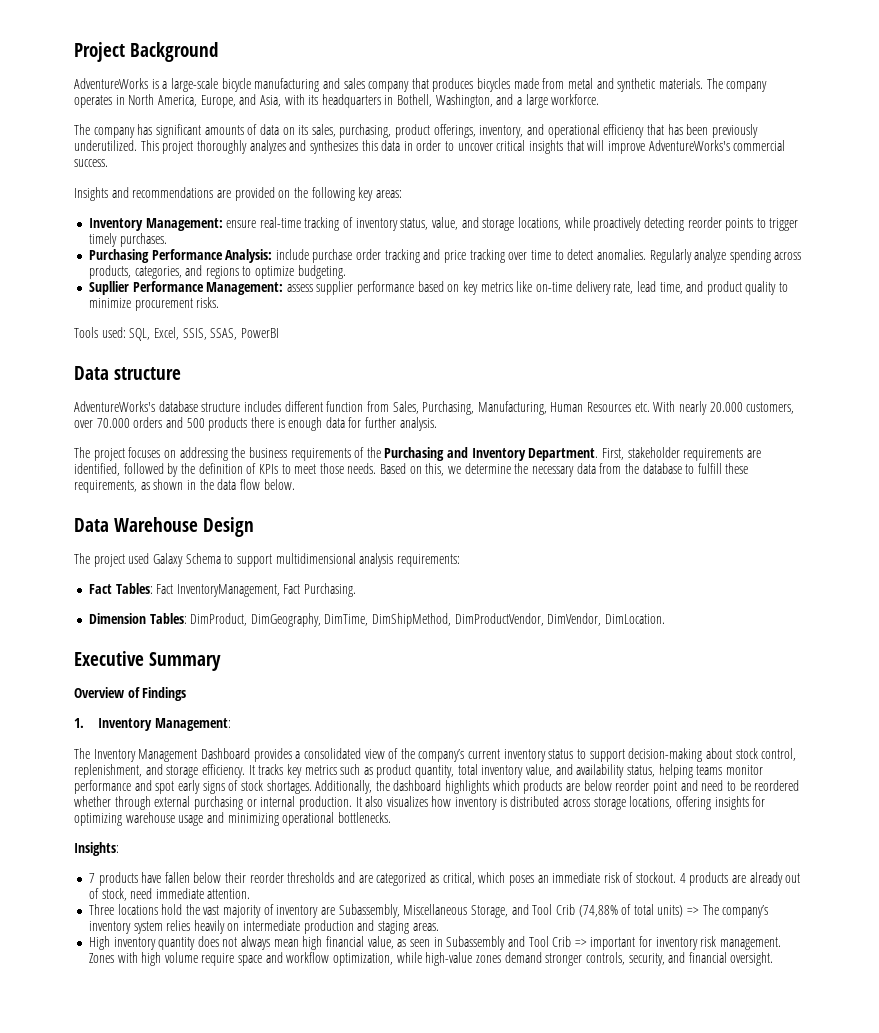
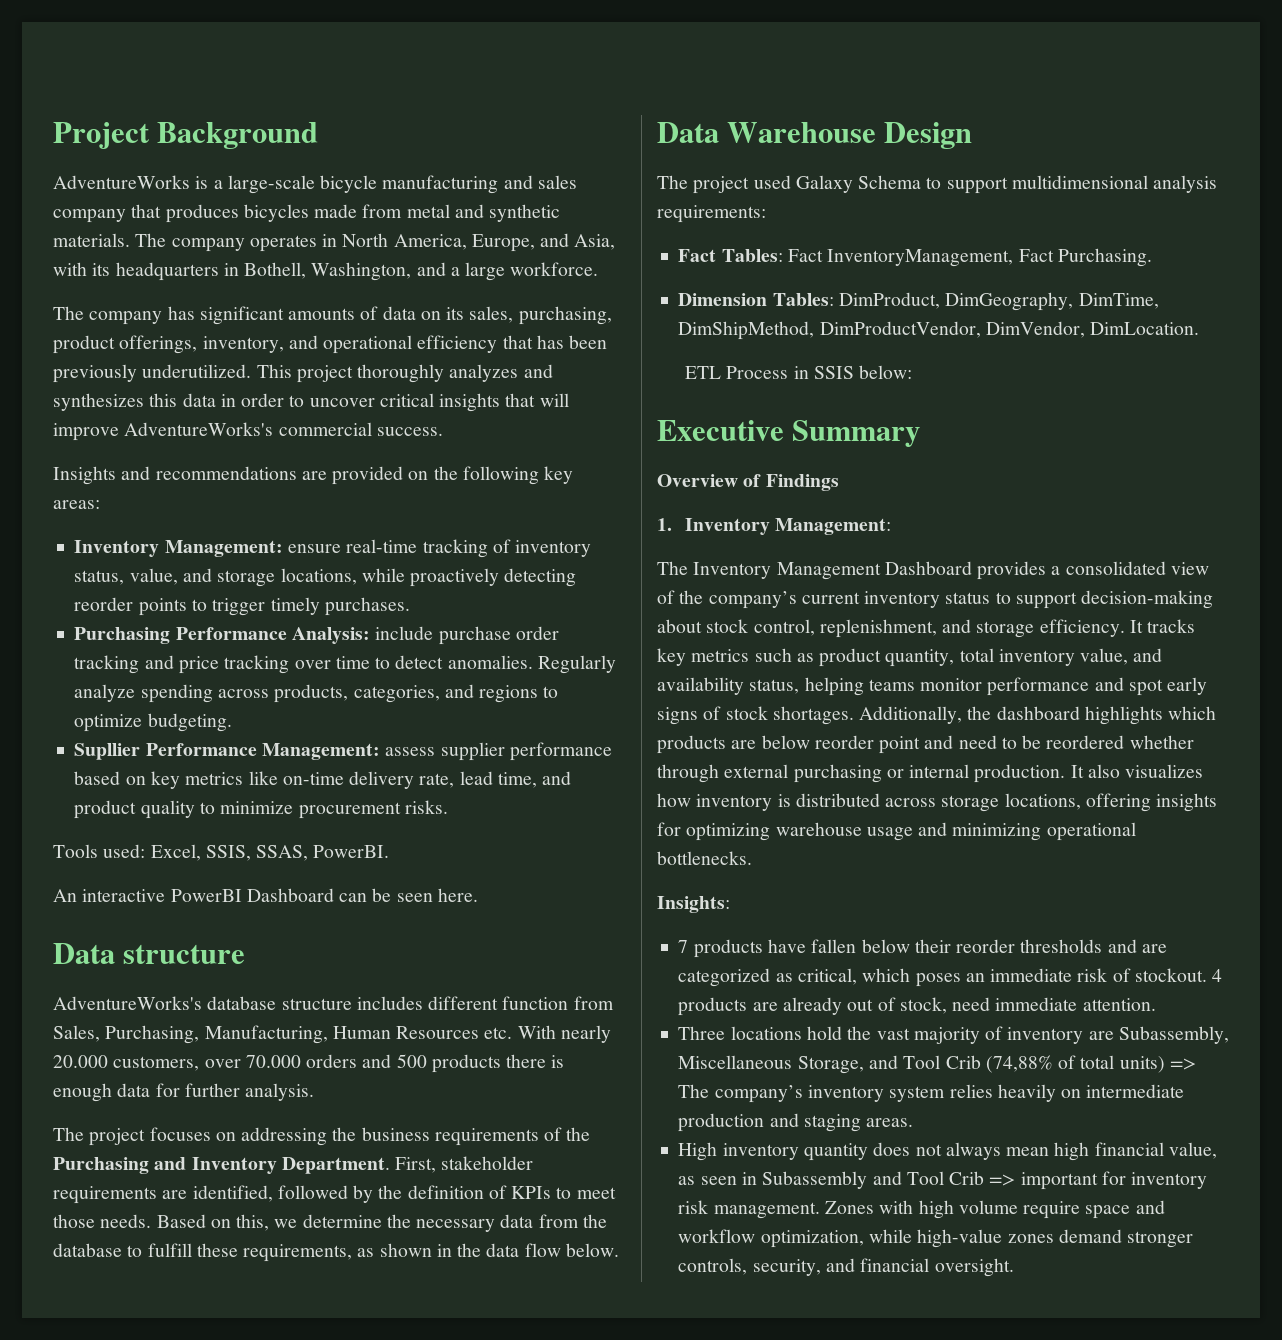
- Tools used: SQL, Excel, SSIS, SSAS, PowerBI
+ Tools used: Excel, SSIS, SSAS, PowerBI.
+ An interactive PowerBI Dashboard can be seen here.
+ ETL Process in SSIS below:

